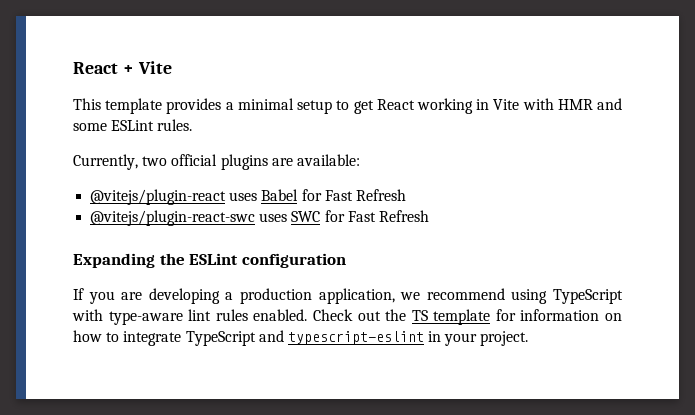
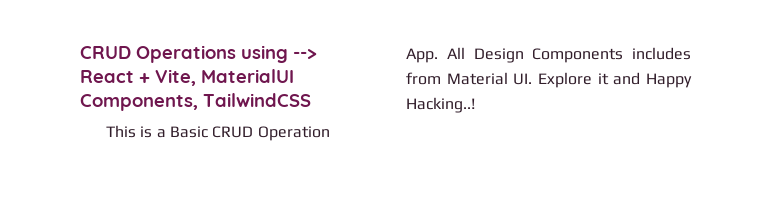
- React + Vite
- This template provides a minimal setup to get React working in Vite with HMR and some ESLint rules.
- Currently, two official plugins are available:
- @vitejs/plugin-react uses Babel for Fast Refresh
- @vitejs/plugin-react-swc uses SWC for Fast Refresh
- Expanding the ESLint configuration
- If you are developing a production application, we recommend using TypeScript with type-aware lint rules enabled. Check out the TS template for information on how to integrate TypeScript and typescript-eslint in your project.
+ CRUD Operations using --> React + Vite, MaterialUI Components, TailwindCSS
+ This is a Basic CRUD Operation App. All Design Components includes from Material UI. Explore it and Happy Hacking..!

